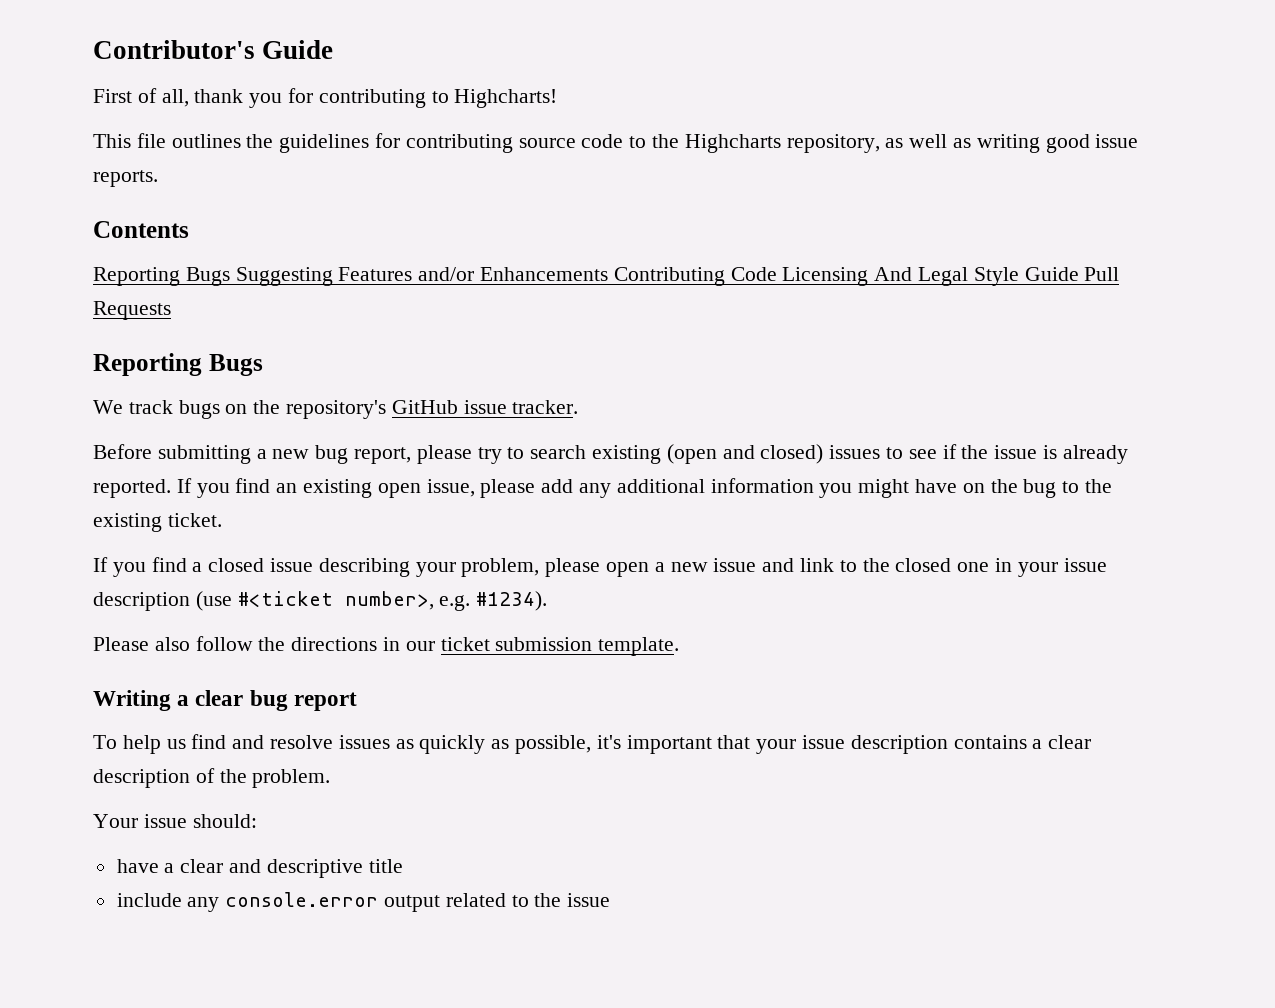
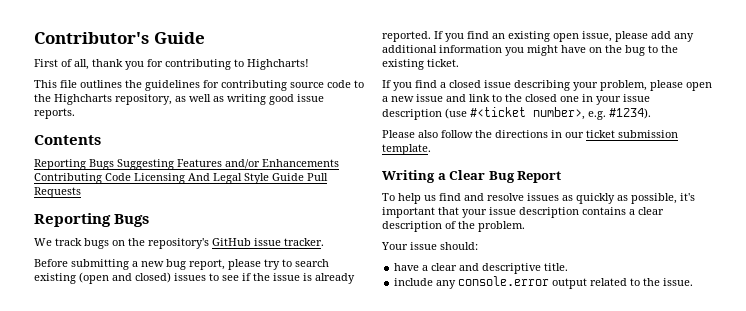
- Writing a clear bug report
+ Writing a Clear Bug Report
- have a clear and descriptive title
+ have a clear and descriptive title.
- include any console.error output related to the issue
+ include any console.error output related to the issue.

